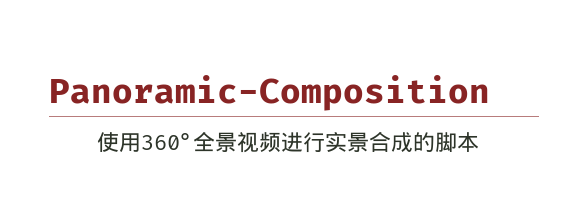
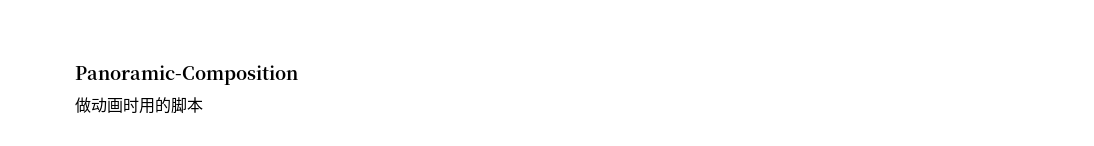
- 使用360°全景视频进行实景合成的脚本
+ 做动画时用的脚本

